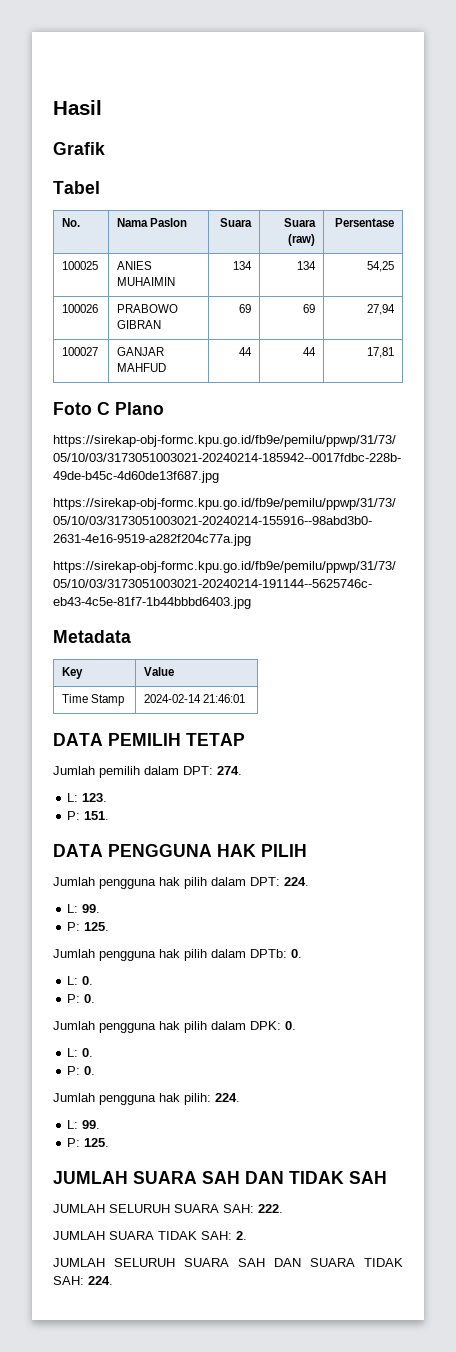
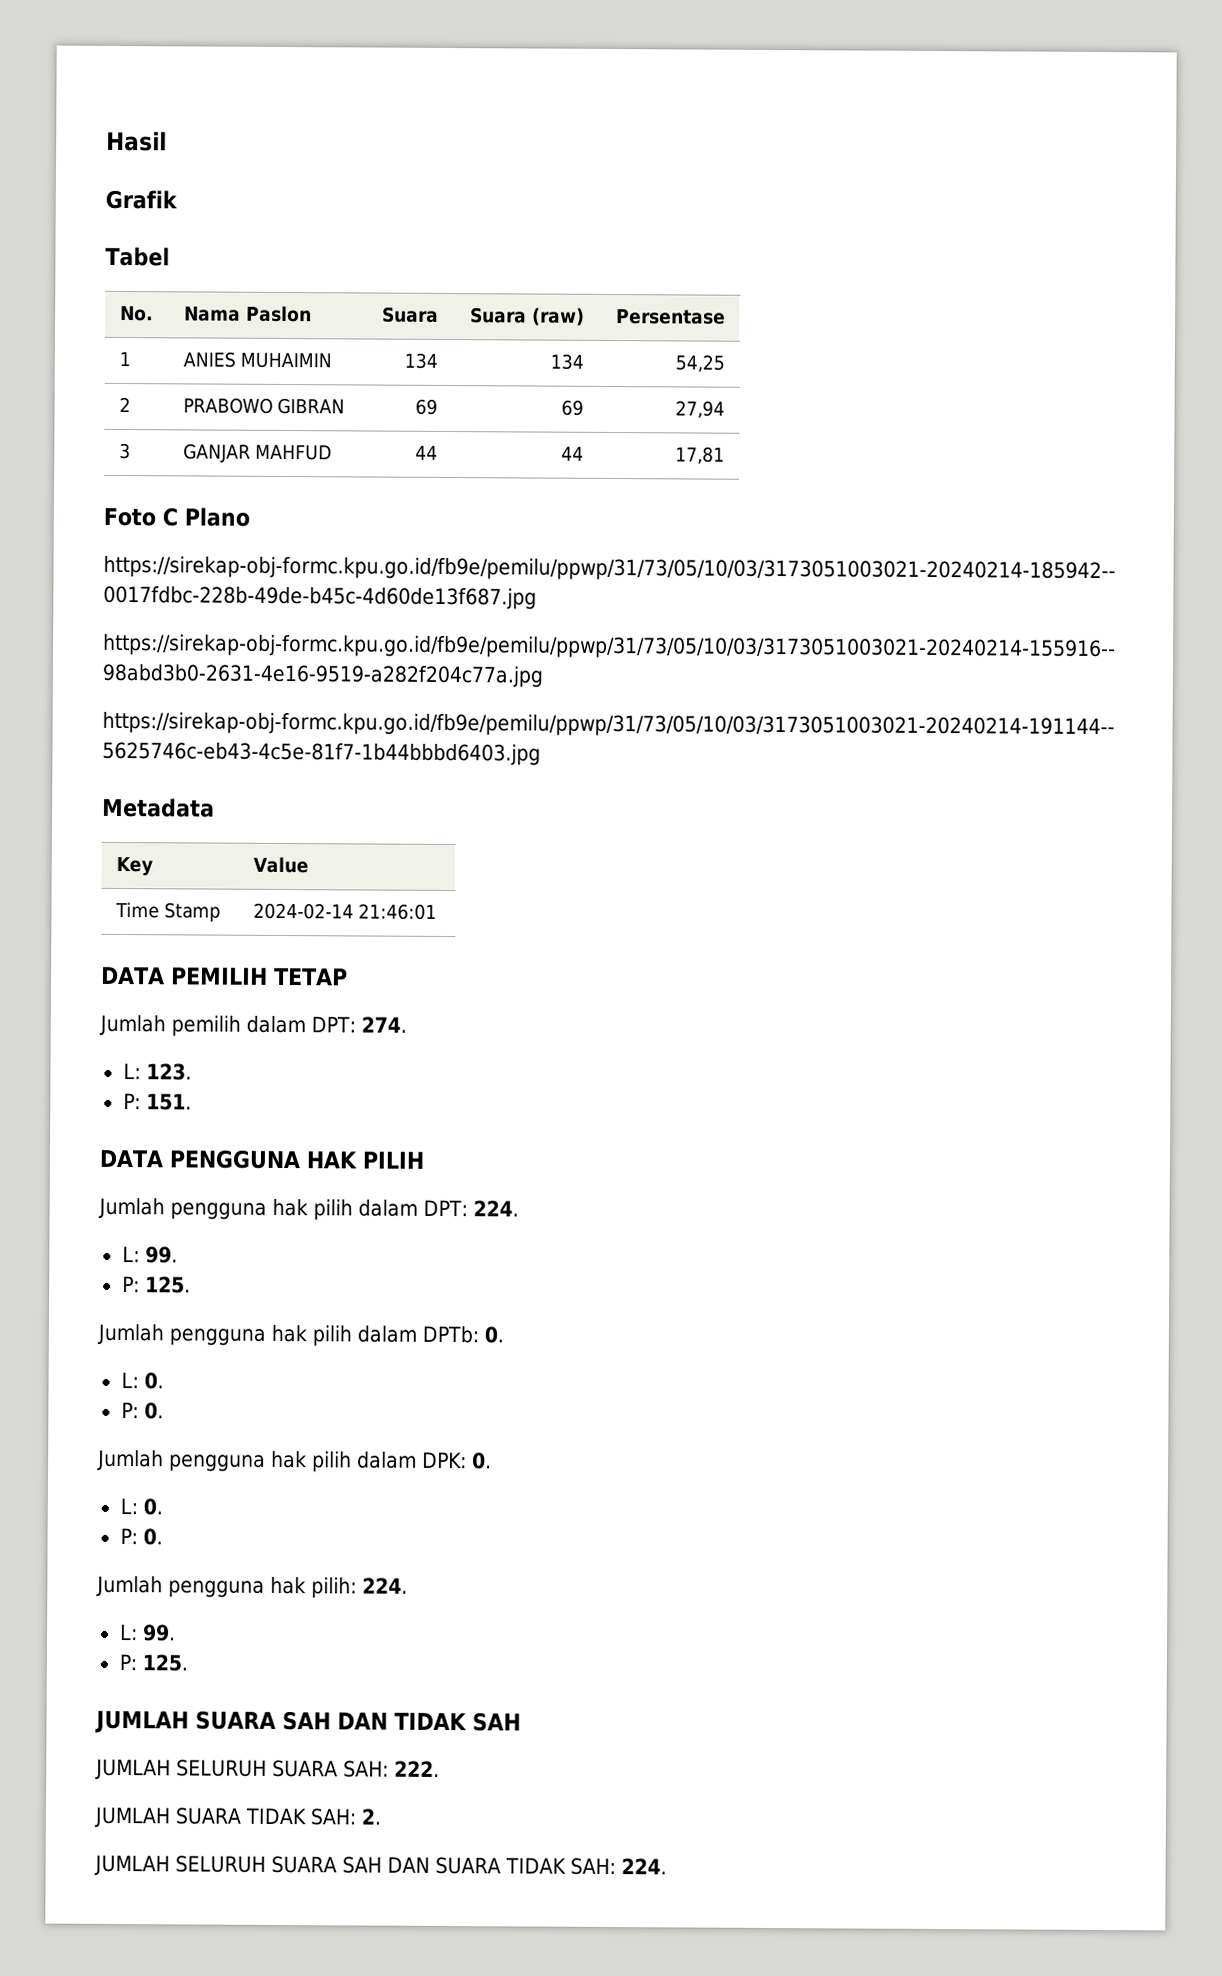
- 100025 | ANIES MUHAIMIN | 134 | 134 | 54,25
+ 1 | ANIES MUHAIMIN | 134 | 134 | 54,25
- 100026 | PRABOWO GIBRAN | 69 | 69 | 27,94
+ 2 | PRABOWO GIBRAN | 69 | 69 | 27,94
- 100027 | GANJAR MAHFUD | 44 | 44 | 17,81
+ 3 | GANJAR MAHFUD | 44 | 44 | 17,81

